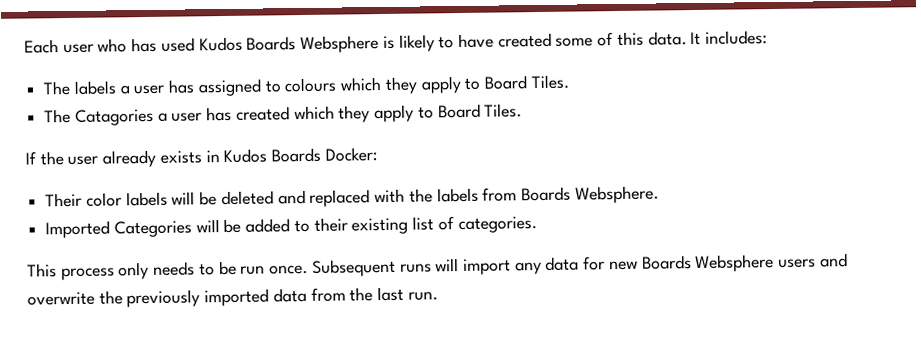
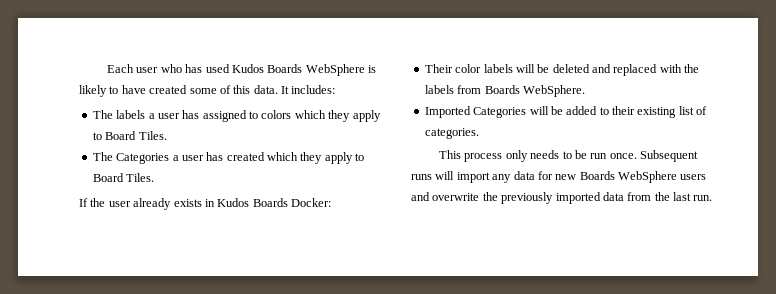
- Each user who has used Kudos Boards Websphere is likely to have created some of this data.
+ Each user who has used Kudos Boards WebSphere is likely to have created some of this data.
- The labels a user has assigned to colours which they apply to Board Tiles.
+ The labels a user has assigned to colors which they apply to Board Tiles.
- The Catagories a user has created which they apply to Board Tiles.
+ The Categories a user has created which they apply to Board Tiles.
- Their color labels will be deleted and replaced with the labels from Boards Websphere.
+ Their color labels will be deleted and replaced with the labels from Boards WebSphere.
- Subsequent runs will import any data for new Boards Websphere users and overwrite the previously imported data from the last run.
+ Subsequent runs will import any data for new Boards WebSphere users and overwrite the previously imported data from the last run.

